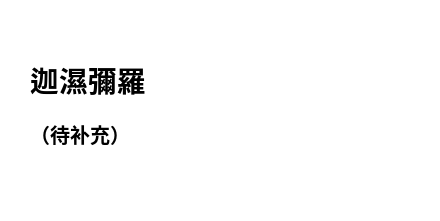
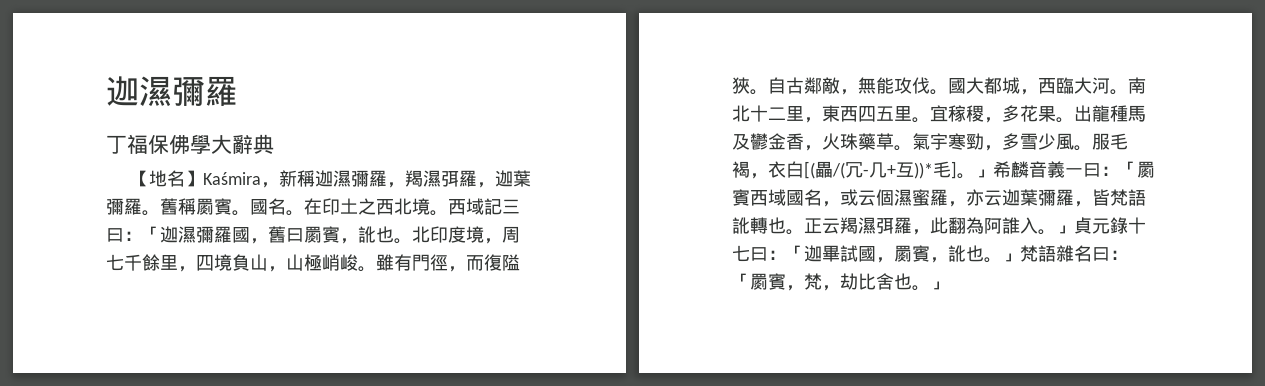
- （待补充）
+ 丁福保佛學大辭典
+ 【地名】Kaśmira，新稱迦濕彌羅，羯濕弭羅，迦葉彌羅。舊稱罽賓。國名。在印土之西北境。西域記三曰：「迦濕彌羅國，舊曰罽賓，訛也。北印度境，周七千餘里，四境負山，山極峭峻。雖有門徑，而復隘狹。自古鄰敵，無能攻伐。國大都城，西臨大河。南北十二里，東西四五里。宜稼稷，多花果。出龍種馬及鬱金香，火珠藥草。氣宇寒勁，多雪少風。服毛褐，衣白[(畾/(冗-几+互))*毛]。」希麟音義一曰：「罽賓西域國名，或云個濕蜜羅，亦云迦葉彌羅，皆梵語訛轉也。正云羯濕弭羅，此翻為阿誰入。」貞元錄十七曰：「迦畢試國，罽賓，訛也。」梵語雜名曰：「罽賓，梵，劫比舍也。」

